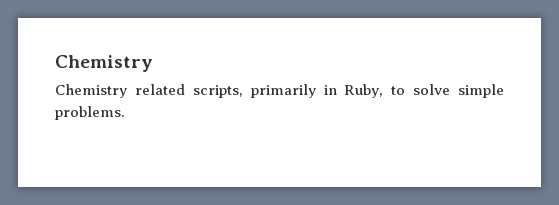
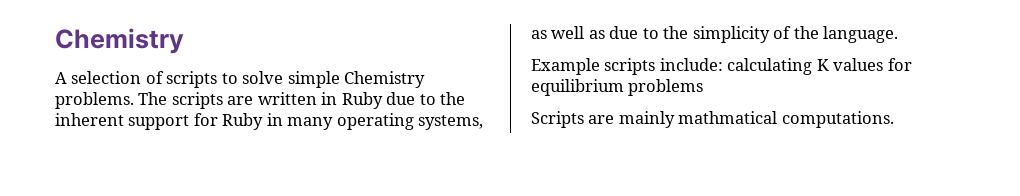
- Chemistry related scripts, primarily in Ruby, to solve simple problems.
+ A selection of scripts to solve simple Chemistry problems. The scripts are written in Ruby due to the inherent support for Ruby in many operating systems, as well as due to the simplicity of the language.
+ Example scripts include: calculating K values for equilibrium problems
+ Scripts are mainly mathmatical computations.

